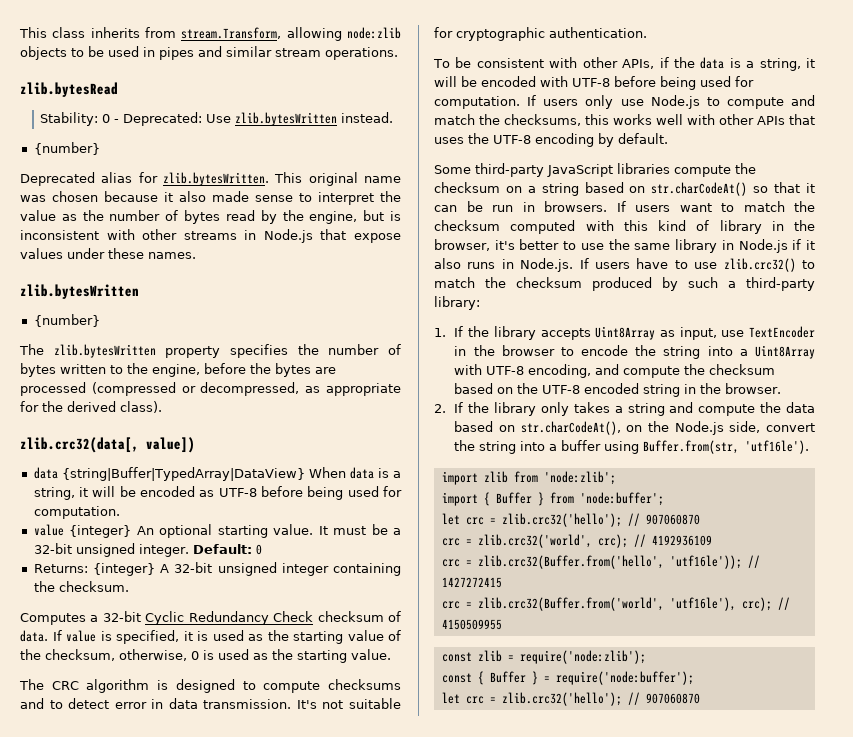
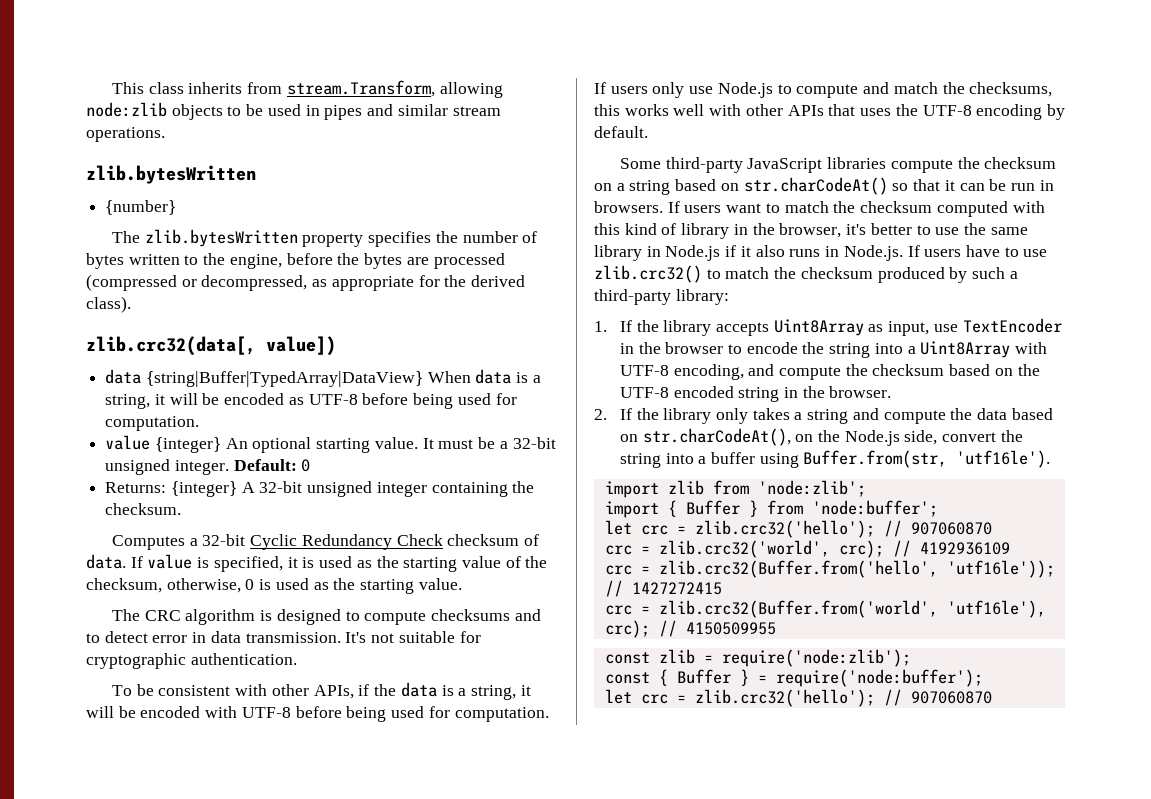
- zlib.bytesRead
- Stability: 0 - Deprecated: Use zlib.bytesWritten instead.
- {number}
- Deprecated alias for zlib.bytesWritten. This original name was chosen because it also made sense to interpret the value as the number of bytes read by the engine, but is inconsistent with other streams in Node.js that expose values under these names.

